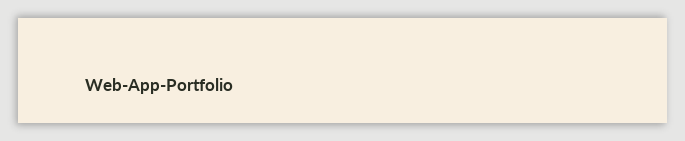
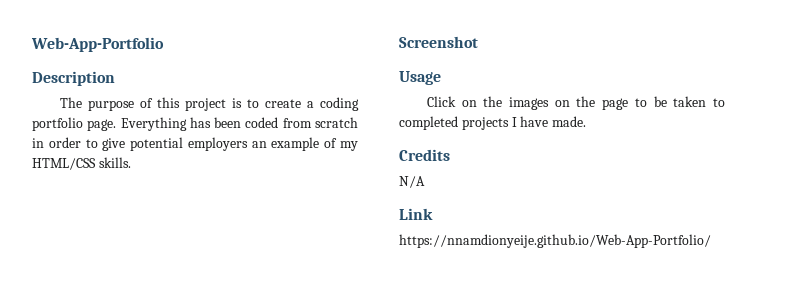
+ Description
+ The purpose of this project is to create a coding portfolio page. Everything has been coded from scratch in order to give potential employers an example of my HTML/CSS skills.
+ Screenshot
+ Usage
+ Click on the images on the page to be taken to completed projects I have made.
+ Credits
+ N/A
+ Link
+ https://nnamdionyeije.github.io/Web-App-Portfolio/

